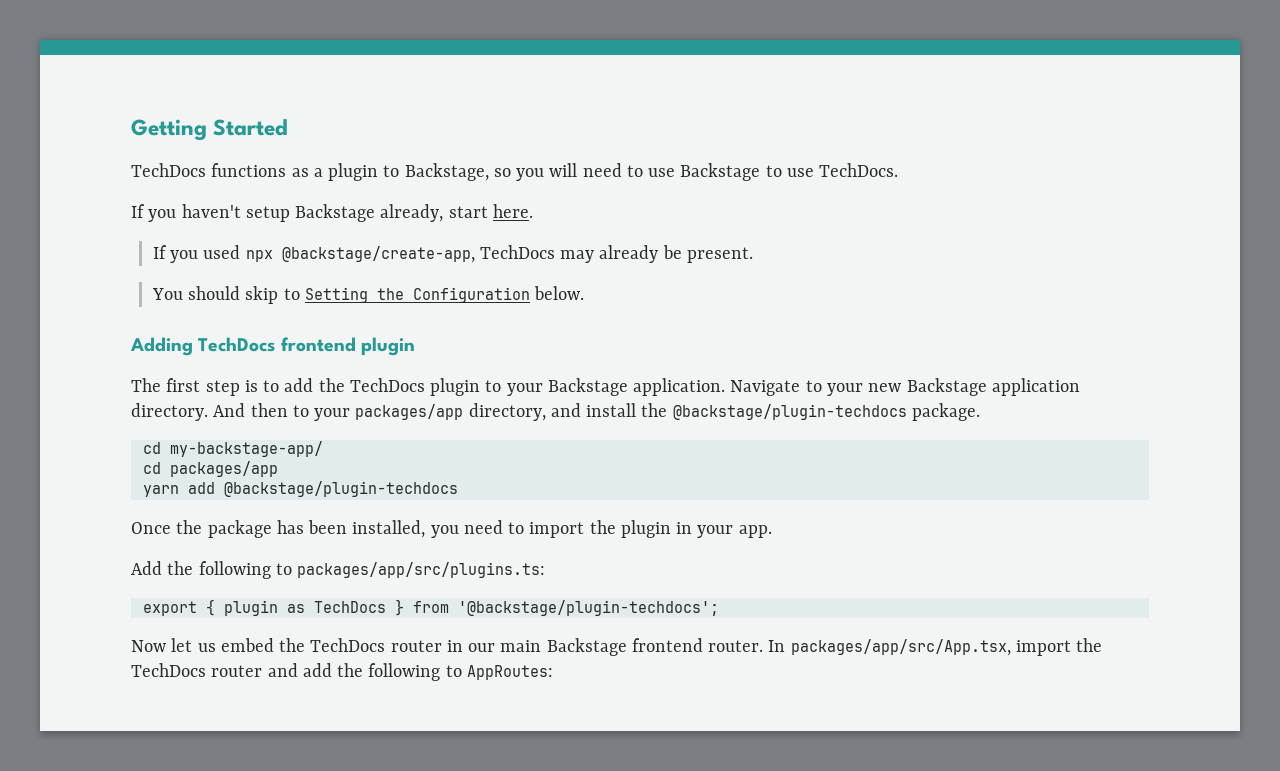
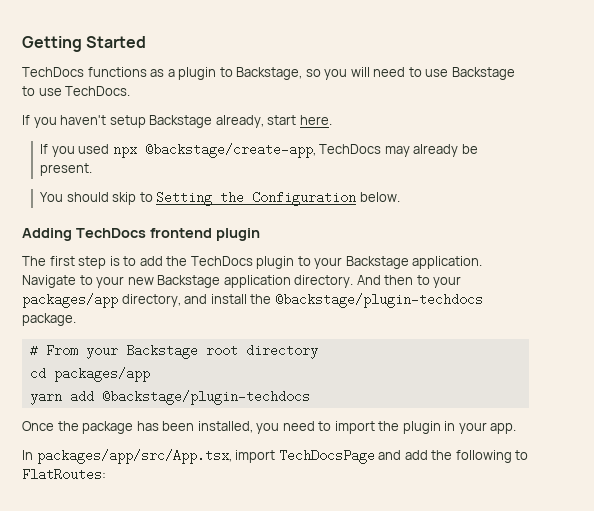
- cd my-backstage-app/
+ # From your Backstage root directory
- Add the following to packages/app/src/plugins.ts:
- export { plugin as TechDocs } from '@backstage/plugin-techdocs';
- Now let us embed the TechDocs router in our main Backstage frontend router. In packages/app/src/App.tsx, import the TechDocs router and add the following to AppRoutes:
+ In packages/app/src/App.tsx, import TechDocsPage and add the following to FlatRoutes:

